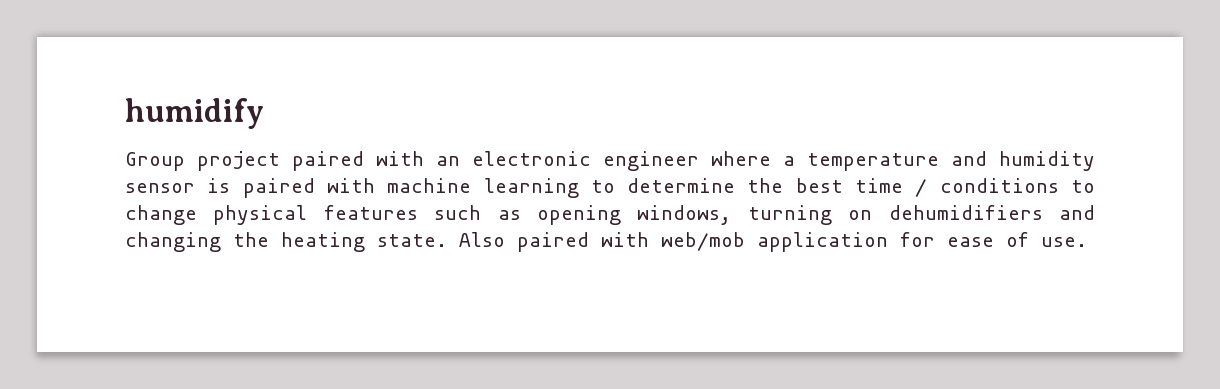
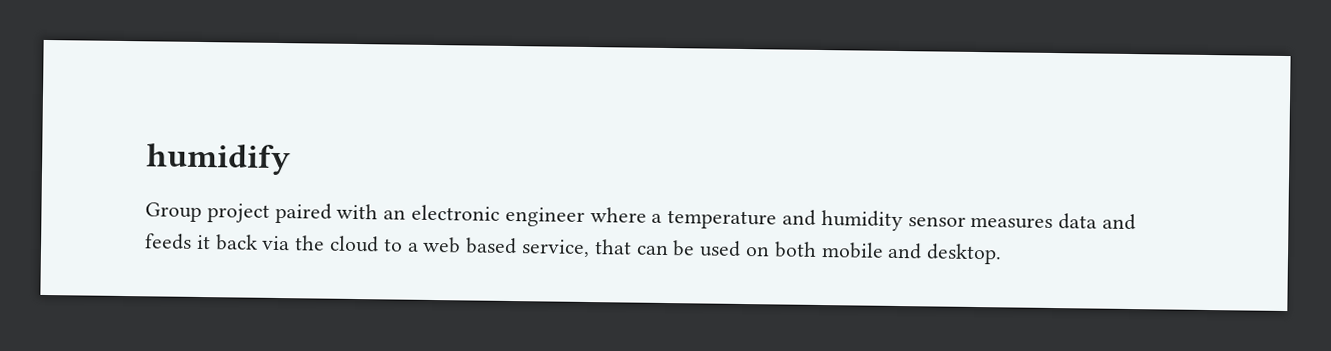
- Group project paired with an electronic engineer where a temperature and humidity sensor is paired with machine learning to determine the best time / conditions to change physical features such as opening windows, turning on dehumidifiers and changing the heating state. Also paired with web/mob application for ease of use.
+ Group project paired with an electronic engineer where a temperature and humidity sensor measures data and feeds it back via the cloud to a web based service, that can be used on both mobile and desktop.

